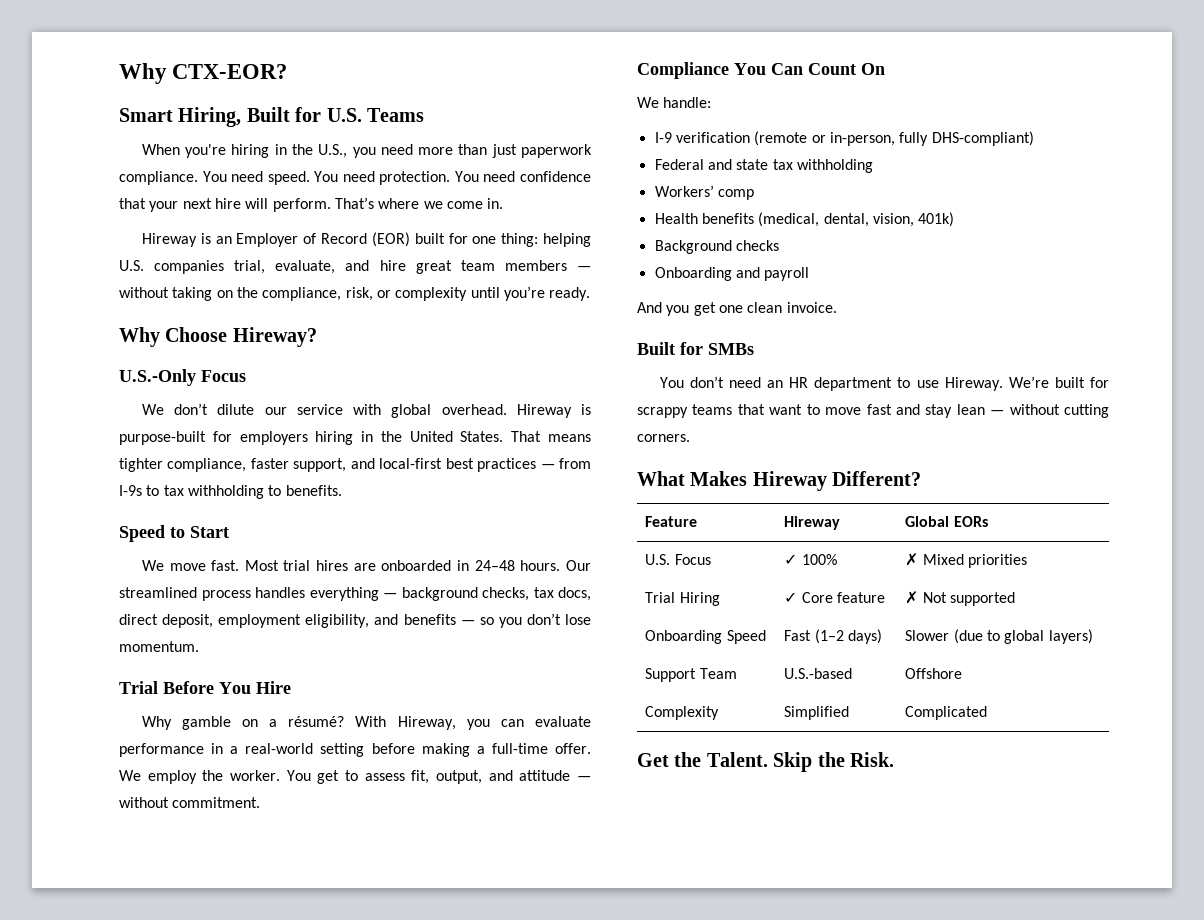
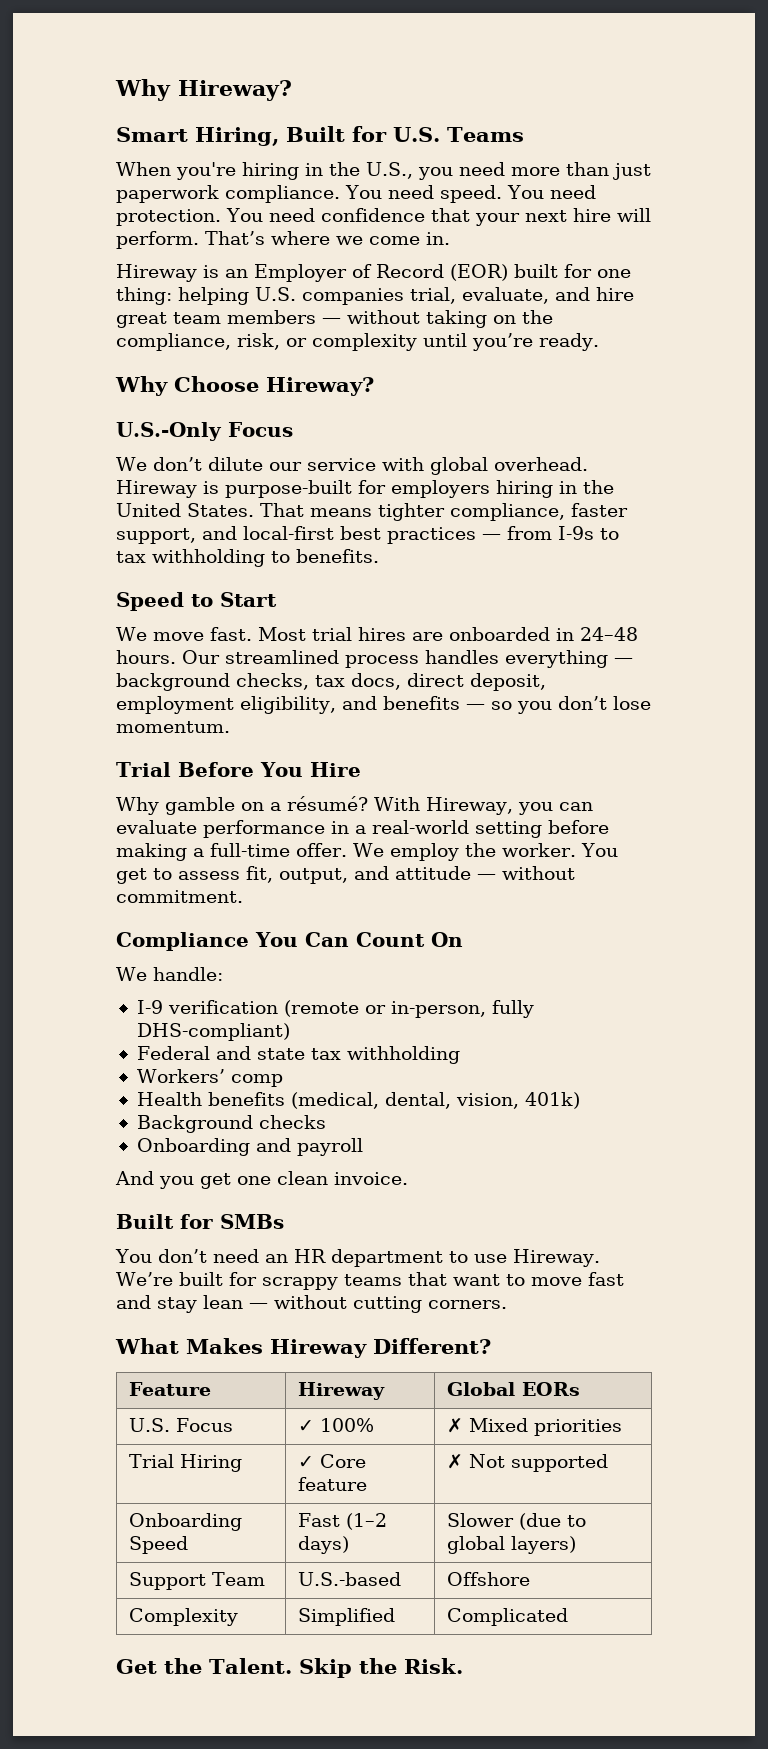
- Why CTX-EOR?
+ Why Hireway?

